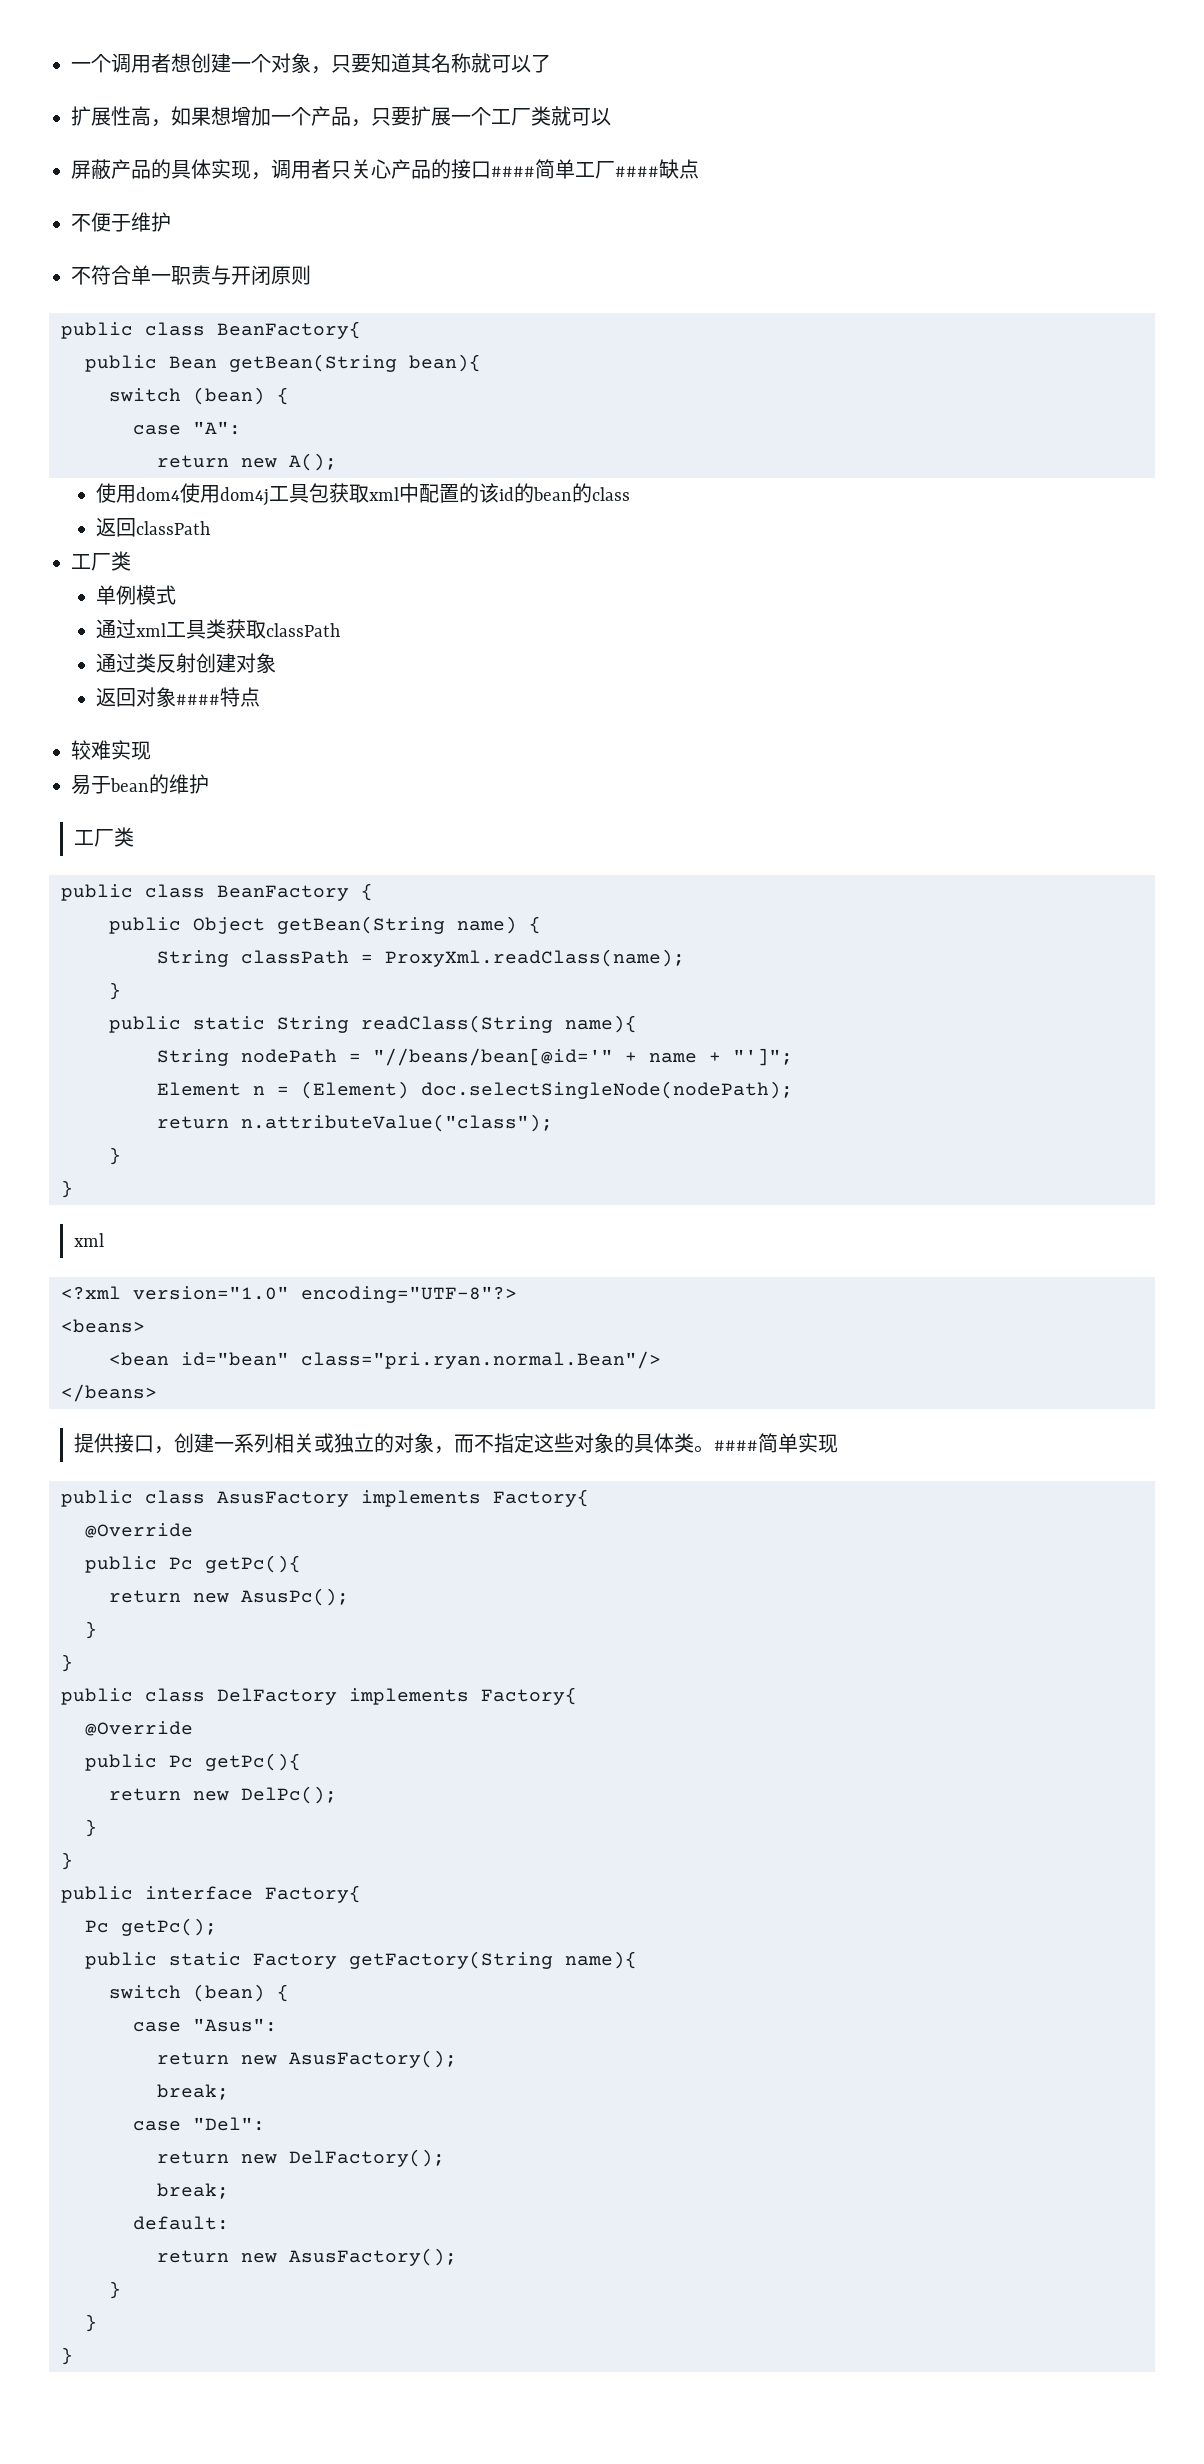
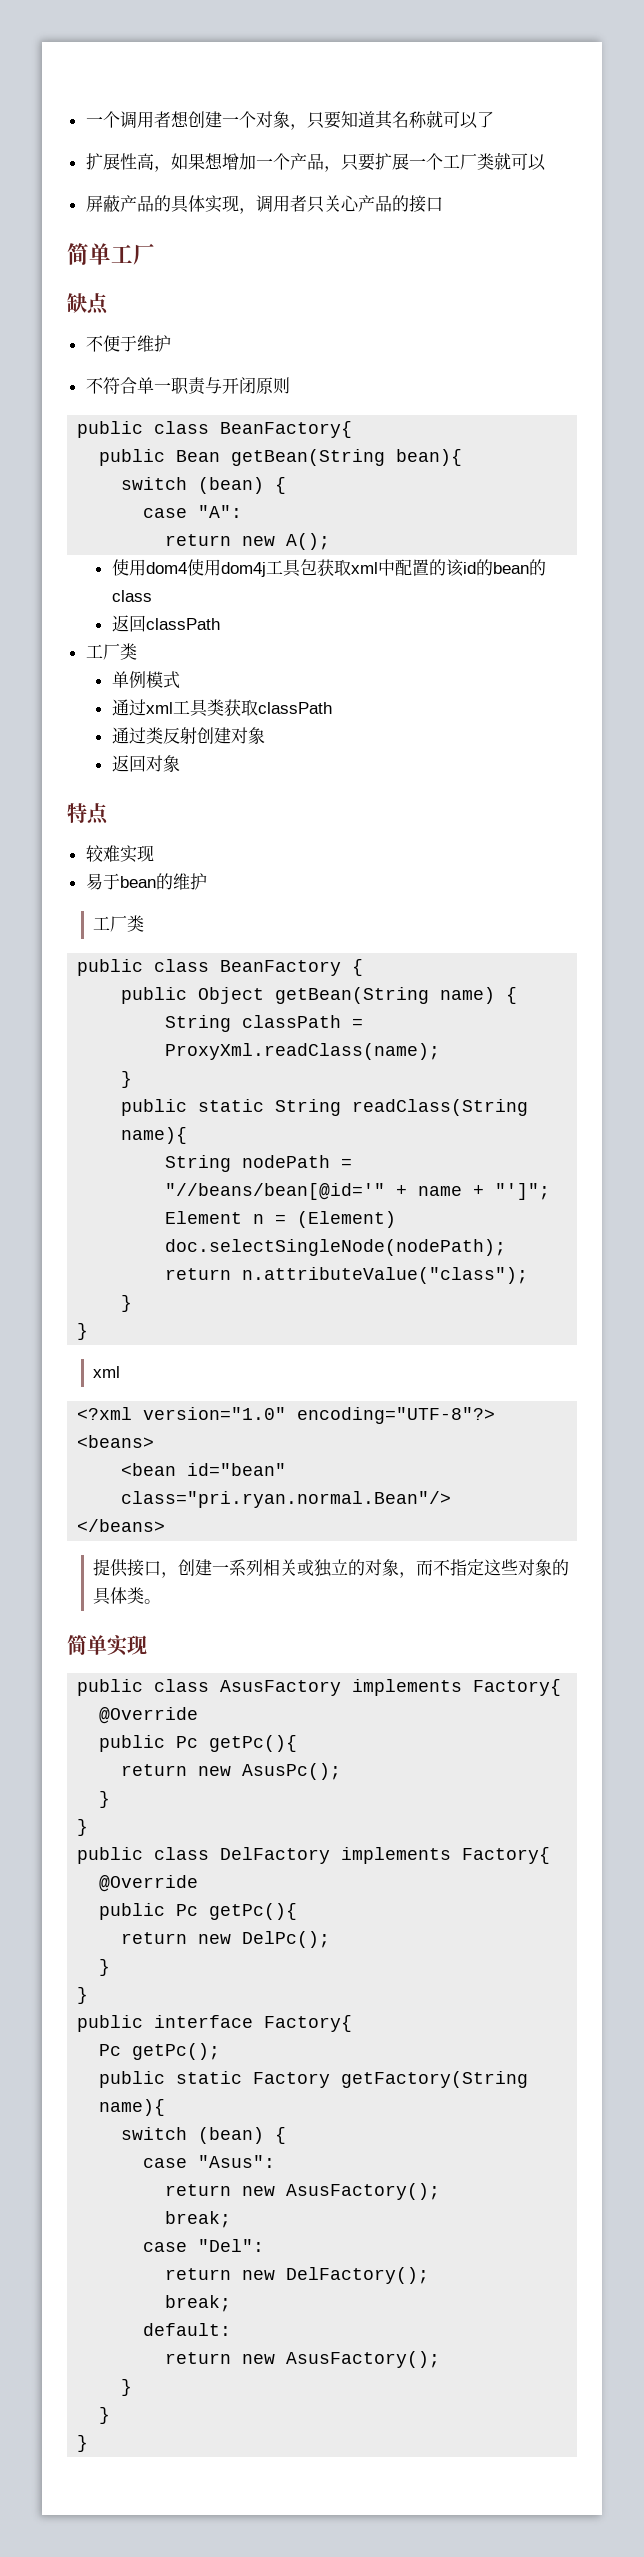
- 屏蔽产品的具体实现，调用者只关心产品的接口####简单工厂####缺点
+ 屏蔽产品的具体实现，调用者只关心产品的接口
+ 简单工厂
+ 缺点
- 返回对象####特点
+ 返回对象
+ 特点
- 提供接口，创建一系列相关或独立的对象，而不指定这些对象的具体类。####简单实现
+ 提供接口，创建一系列相关或独立的对象，而不指定这些对象的具体类。
+ 简单实现

